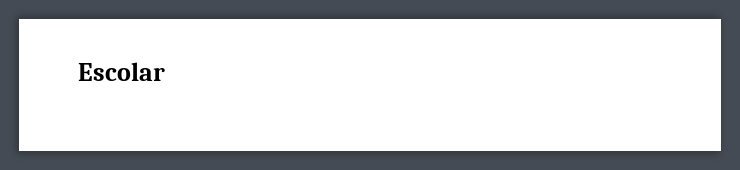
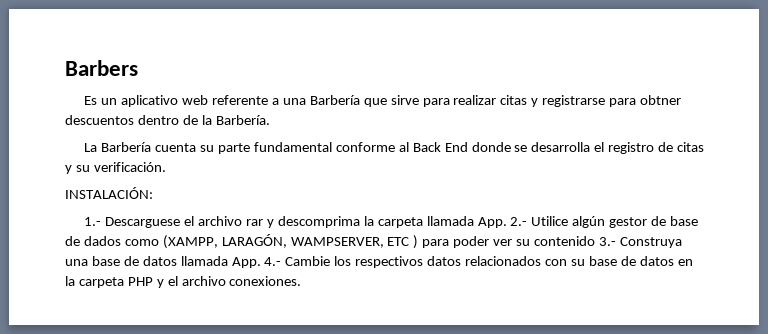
- Escolar
+ Barbers
+ Es un aplicativo web referente a una Barbería que sirve para realizar citas y registrarse para obtner descuentos dentro de la Barbería.
+ La Barbería cuenta su parte fundamental conforme al Back End donde se desarrolla el registro de citas y su verificación.
+ INSTALACIÓN:
+ 1.- Descarguese el archivo rar y descomprima la carpeta llamada App. 2.- Utilice algún gestor de base de dados como (XAMPP, LARAGÓN, WAMPSERVER, ETC ) para poder ver su contenido 3.- Construya una base de datos llamada App. 4.- Cambie los respectivos datos relacionados con su base de datos en la carpeta PHP y el archivo conexiones.

